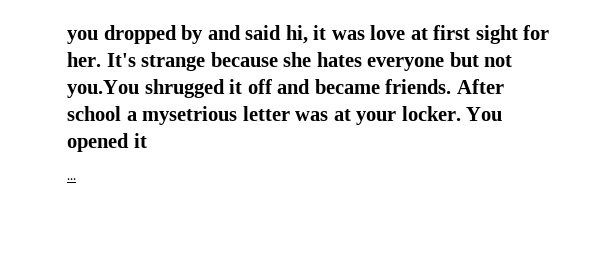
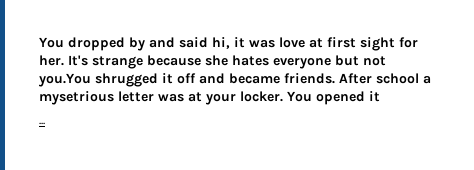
- you dropped by and said hi, it was love at first sight for her.
+ You dropped by and said hi, it was love at first sight for her.

